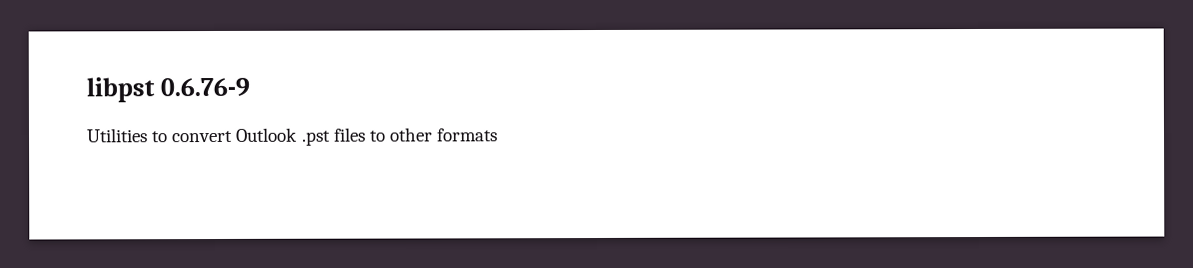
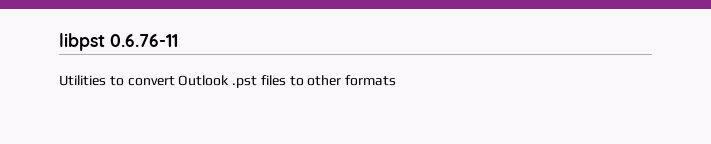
- libpst 0.6.76-9
+ libpst 0.6.76-11

